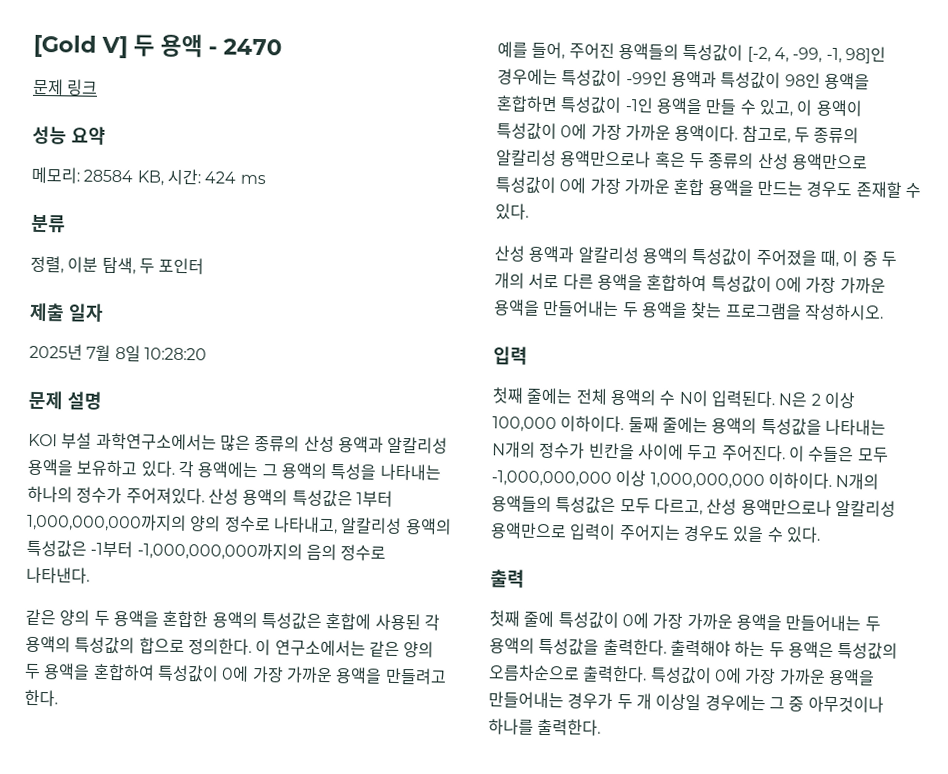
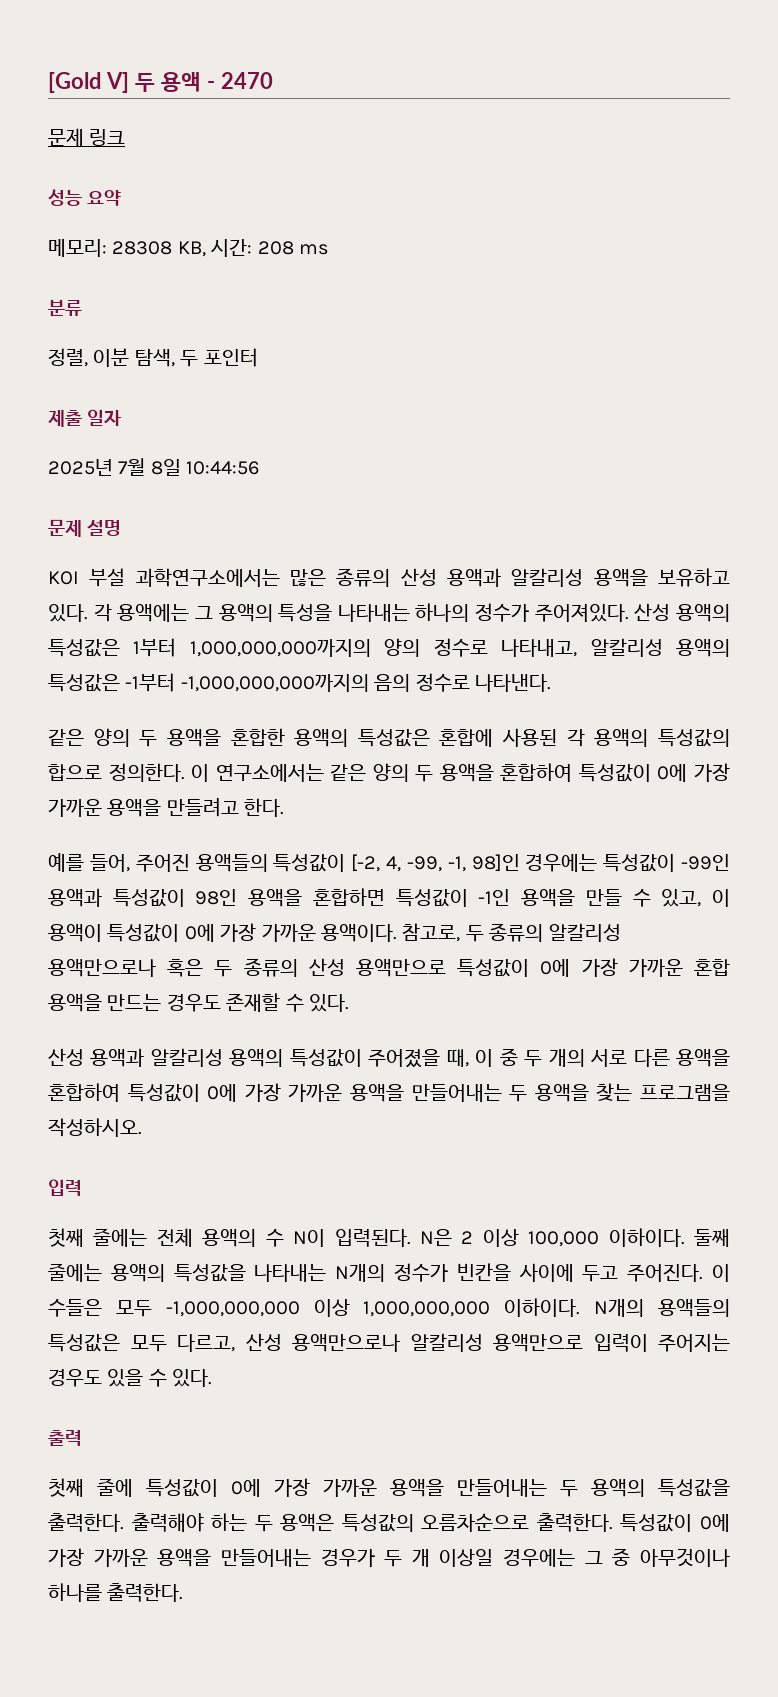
- 메모리: 28584 KB, 시간: 424 ms
+ 메모리: 28308 KB, 시간: 208 ms
- 2025년 7월 8일 10:28:20
+ 2025년 7월 8일 10:44:56

